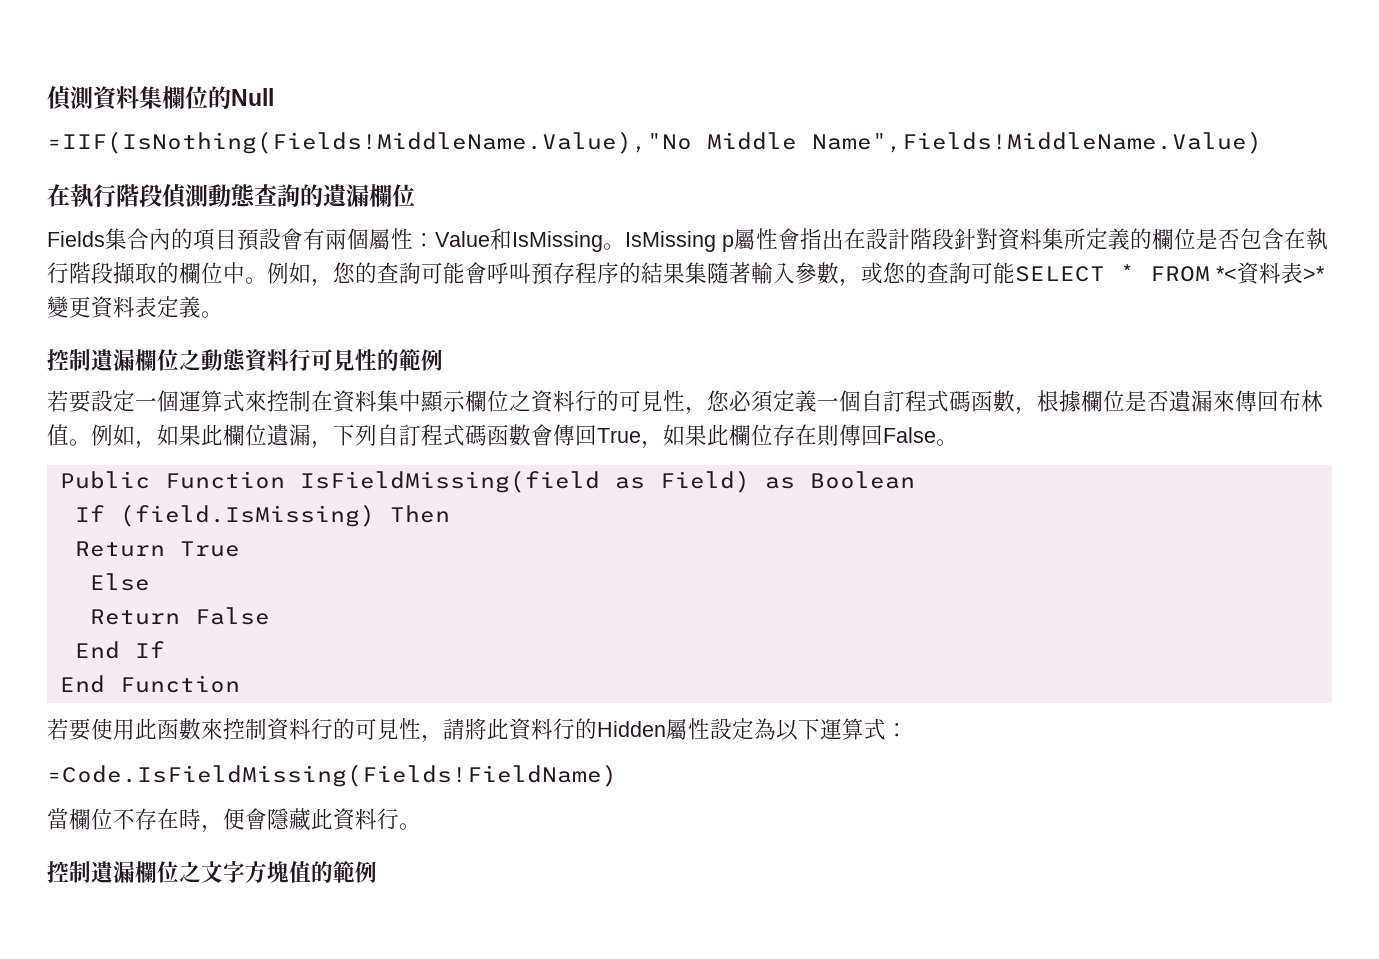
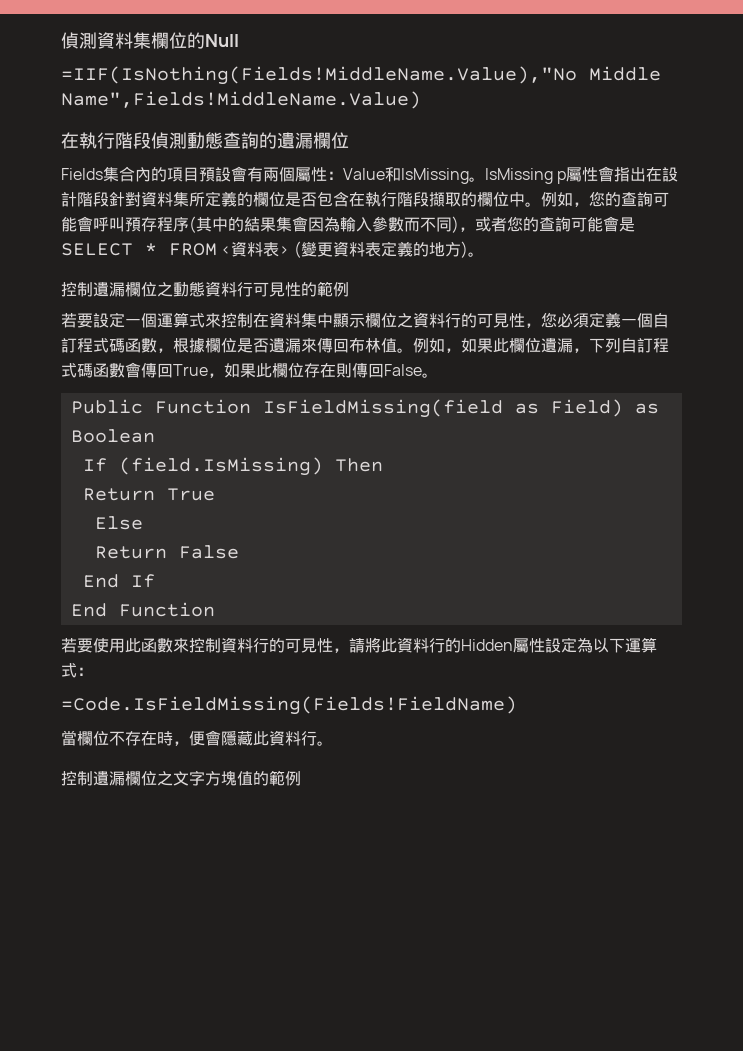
- 例如，您的查詢可能會呼叫預存程序的結果集隨著輸入參數，或您的查詢可能SELECT * FROM *<資料表>*變更資料表定義。
+ 例如，您的查詢可能會呼叫預存程序(其中的結果集會因為輸入參數而不同)，或者您的查詢可能會是SELECT * FROM <資料表> (變更資料表定義的地方)。

